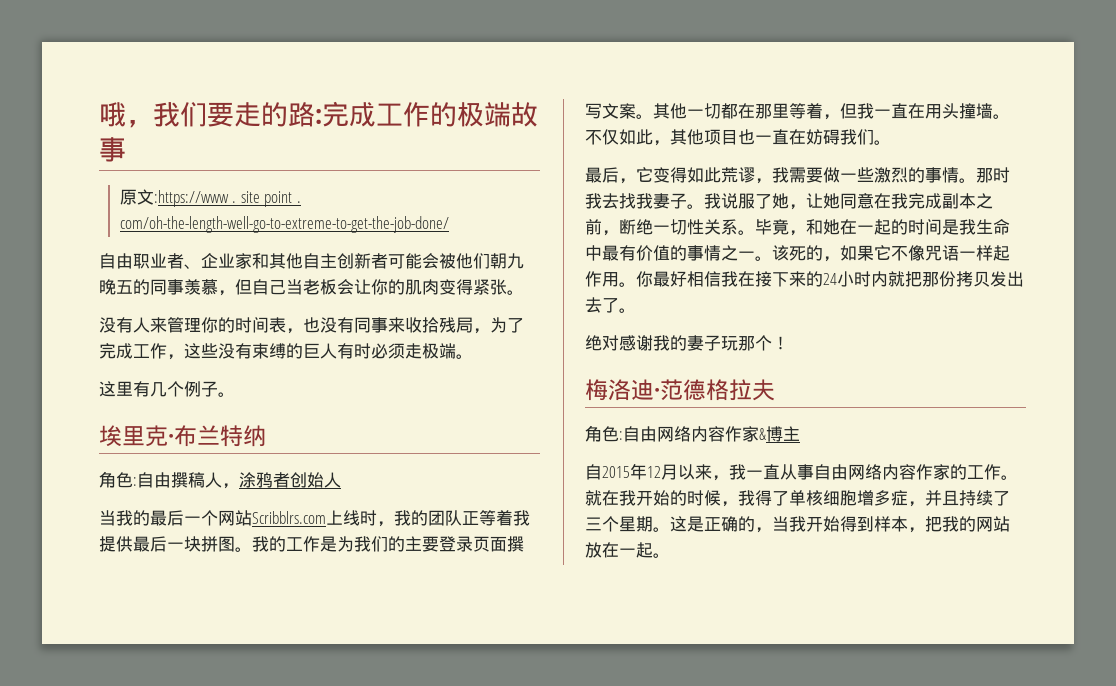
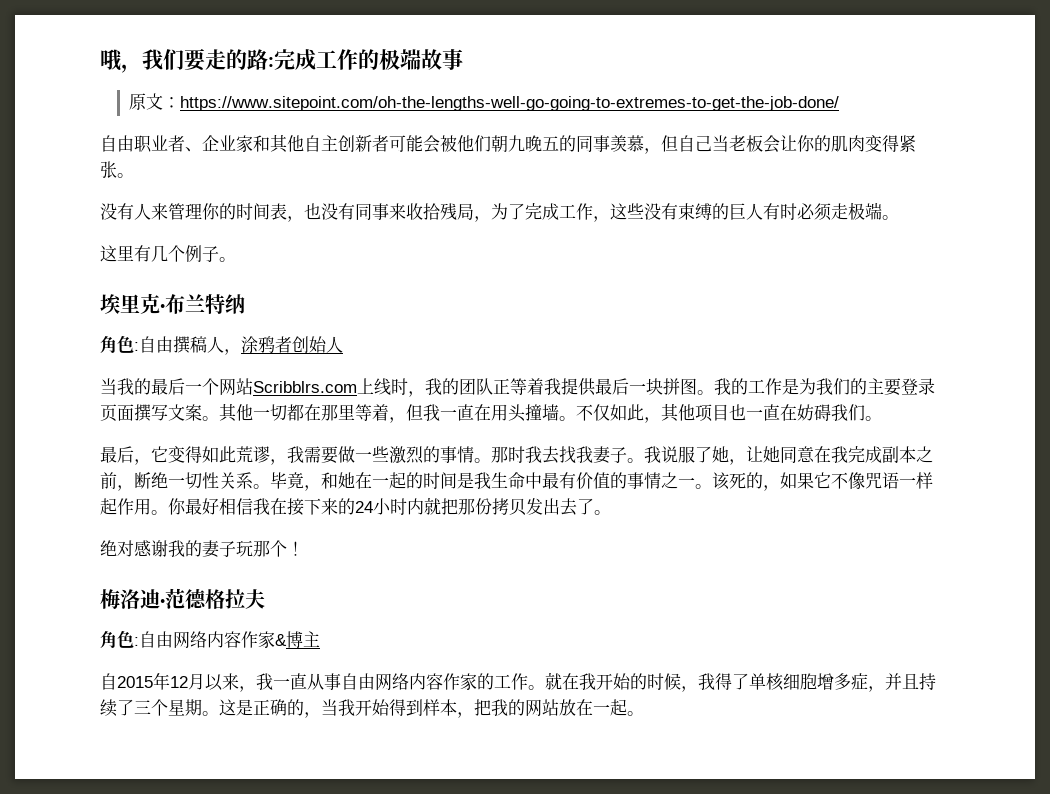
- 原文:https://www . site point . com/oh-the-length-well-go-to-extreme-to-get-the-job-done/
+ 原文：https://www.sitepoint.com/oh-the-lengths-well-go-going-to-extremes-to-get-the-job-done/

